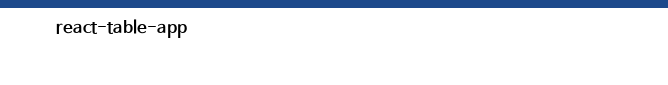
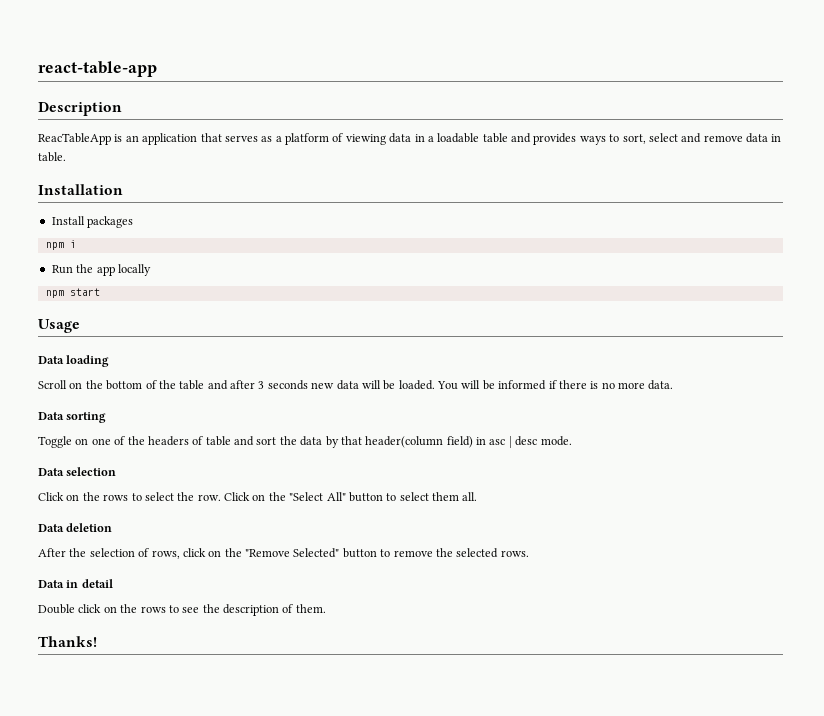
+ Description
+ ReacTableApp is an application that serves as a platform of viewing data in a loadable table and provides ways to sort, select and remove data in table.
+ Installation
+ Install packages
+ npm i
+ Run the app locally
+ npm start
+ Usage
+ Data loading
+ Scroll on the bottom of the table and after 3 seconds new data will be loaded. You will be informed if there is no more data.
+ Data sorting
+ Toggle on one of the headers of table and sort the data by that header(column field) in asc | desc mode.
+ Data selection
+ Click on the rows to select the row. Click on the "Select All" button to select them all.
+ Data deletion
+ After the selection of rows, click on the "Remove Selected" button to remove the selected rows.
+ Data in detail
+ Double click on the rows to see the description of them.
+ Thanks!

